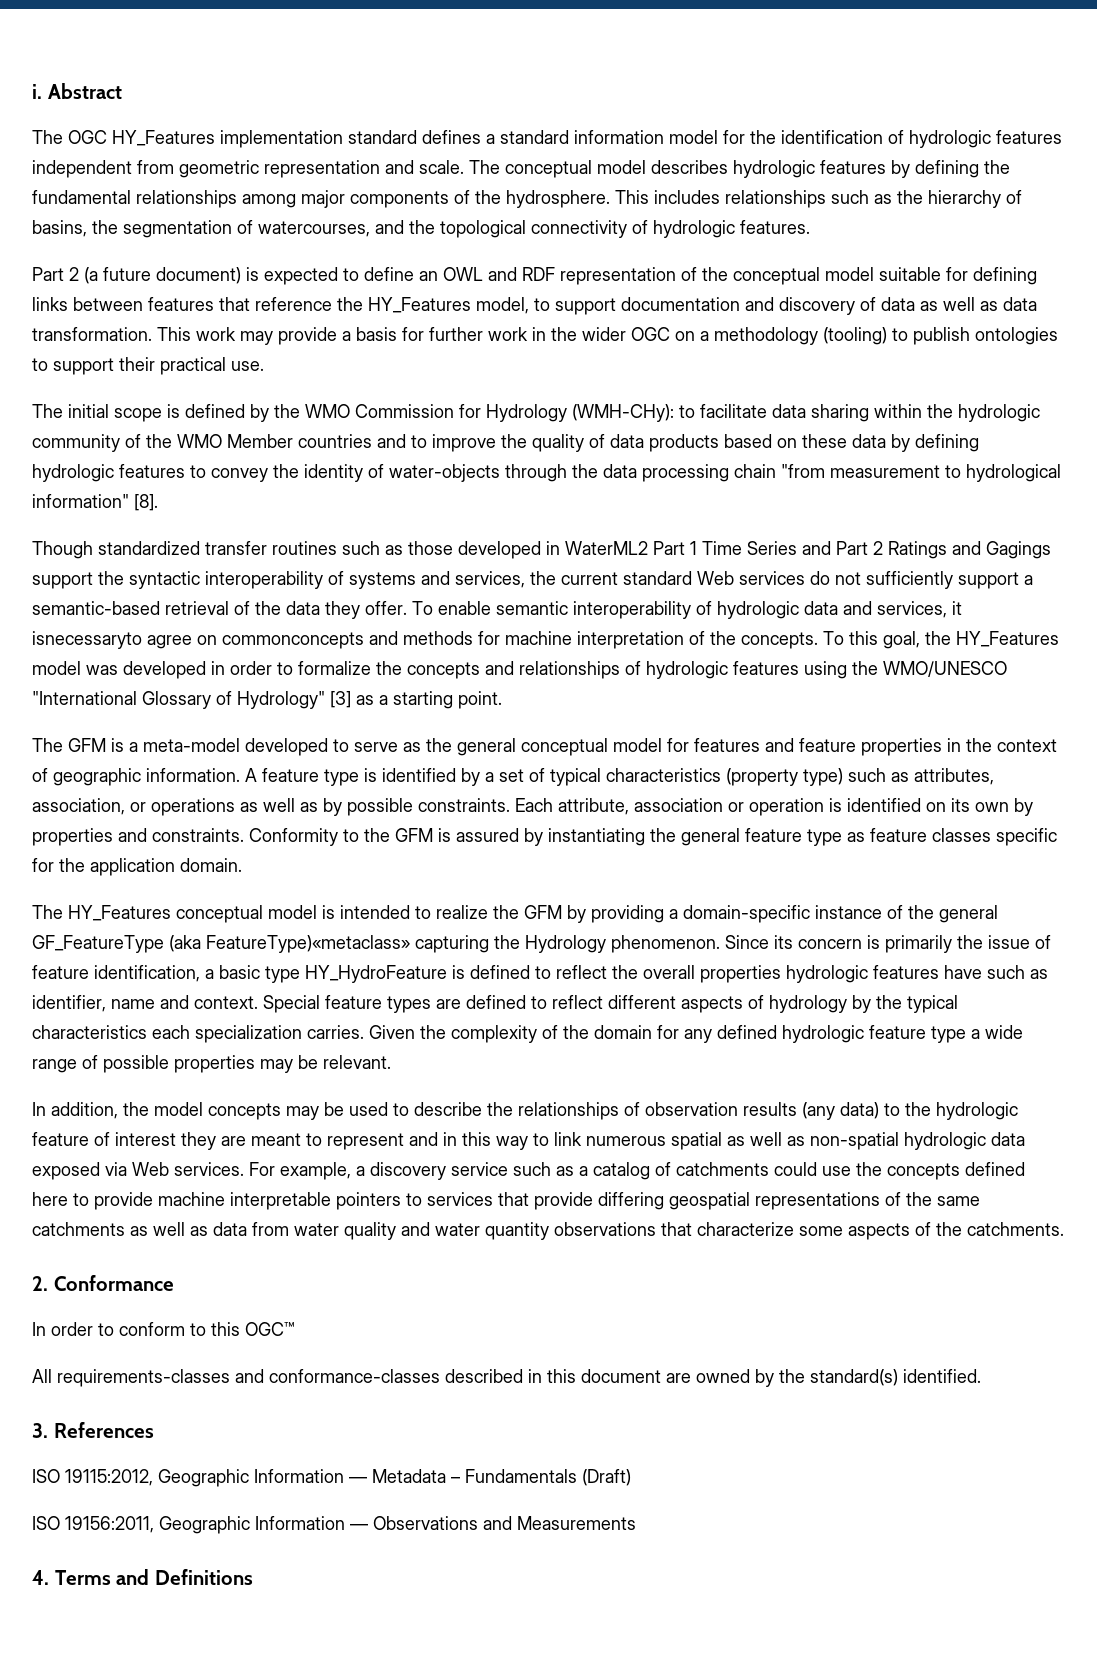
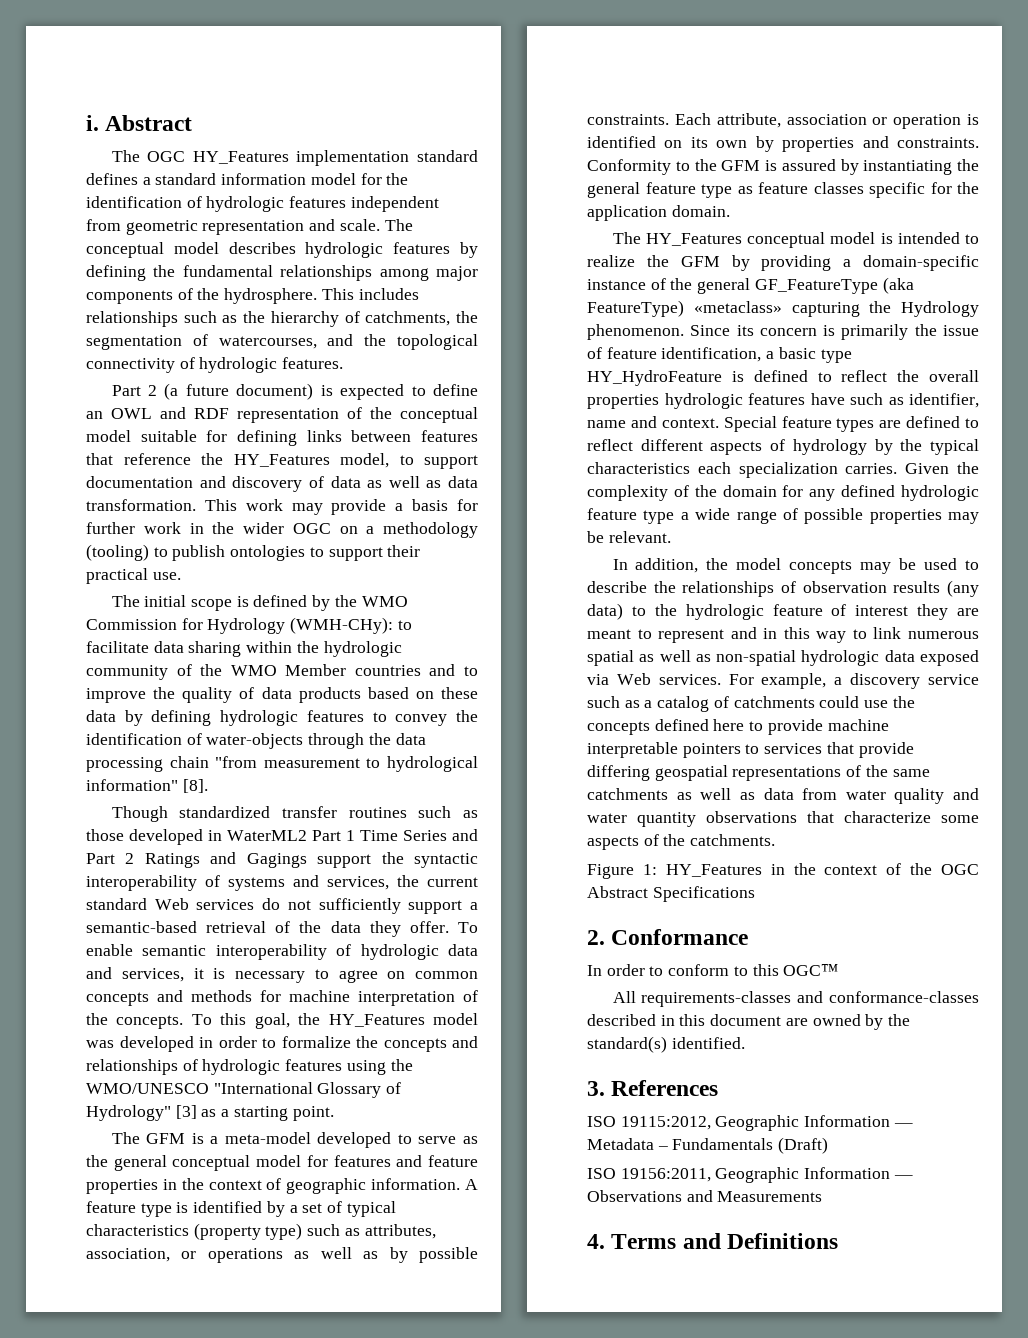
- This includes relationships such as the hierarchy of basins, the segmentation of watercourses, and the topological connectivity of hydrologic features.
+ This includes relationships such as the hierarchy of catchments, the segmentation of watercourses, and the topological connectivity of hydrologic features.
- The initial scope is defined by the WMO Commission for Hydrology (WMH-CHy): to facilitate data sharing within the hydrologic community of the WMO Member countries and to improve the quality of data products based on these data by defining hydrologic features to convey the identity of water-objects through the data processing chain "from measurement to hydrological information" [8].
+ The initial scope is defined by the WMO Commission for Hydrology (WMH-CHy): to facilitate data sharing within the hydrologic community of the WMO Member countries and to improve the quality of data products based on these data by defining hydrologic features to convey the identification of water-objects through the data processing chain "from measurement to hydrological information" [8].
- To enable semantic interoperability of hydrologic data and services, it isnecessaryto agree on commonconcepts and methods for machine interpretation of the concepts.
+ To enable semantic interoperability of hydrologic data and services, it is necessary to agree on common concepts and methods for machine interpretation of the concepts.
- The HY_Features conceptual model is intended to realize the GFM by providing a domain-specific instance of the general GF_FeatureType (aka FeatureType)«metaclass» capturing the Hydrology phenomenon.
+ The HY_Features conceptual model is intended to realize the GFM by providing a domain-specific instance of the general GF_FeatureType (aka FeatureType) «metaclass» capturing the Hydrology phenomenon.
+ Figure 1: HY_Features in the context of the OGC Abstract Specifications

